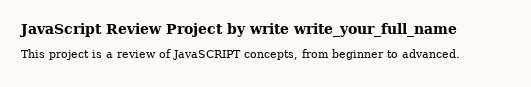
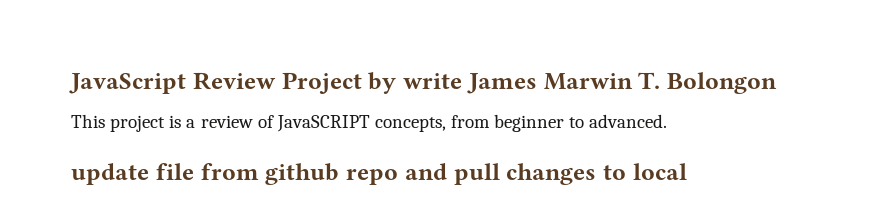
- JavaScript Review Project by write write_your_full_name
+ JavaScript Review Project by write James Marwin T. Bolongon
+ update file from github repo and pull changes to local

